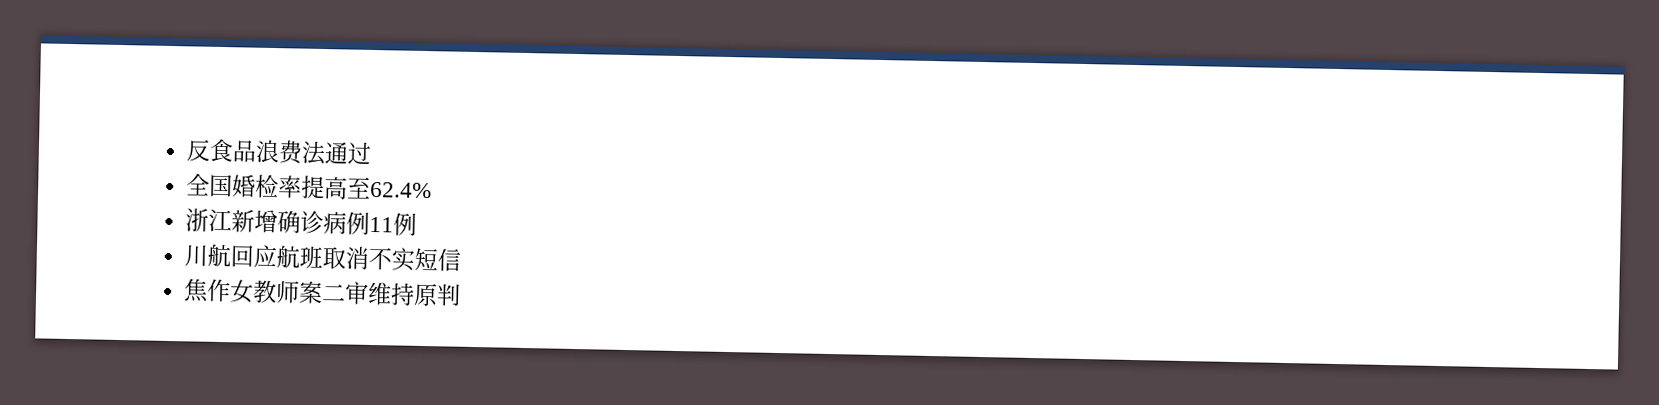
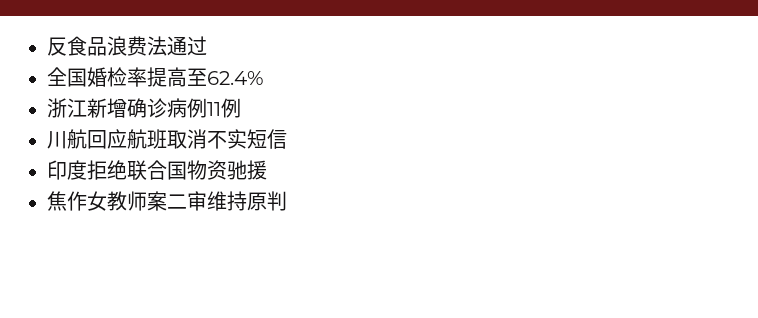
+ 印度拒绝联合国物资驰援

